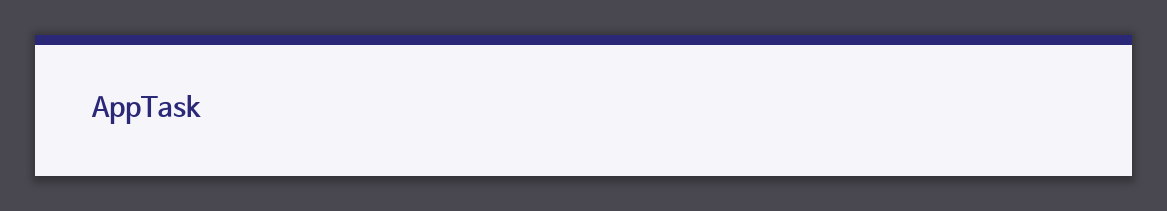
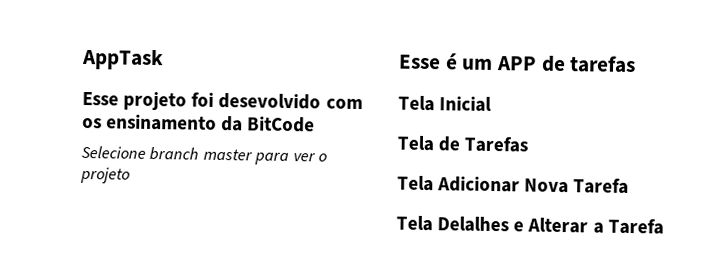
+ Esse projeto foi desevolvido com os ensinamento da BitCode
+ Selecione branch master para ver o projeto
+ Esse é um APP de tarefas
+ Tela Inicial
+ Tela de Tarefas
+ Tela Adicionar Nova Tarefa
+ Tela Delalhes e Alterar a Tarefa

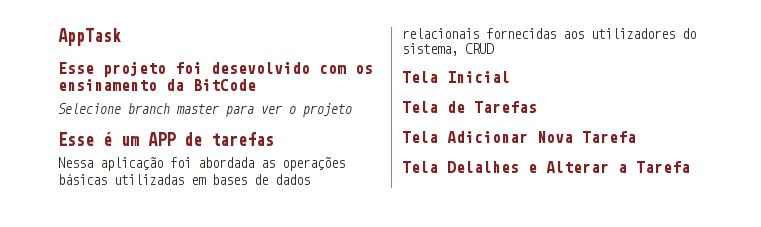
+ Nessa aplicação foi abordada as operações básicas utilizadas em bases de dados relacionais fornecidas aos utilizadores do sistema, CRUD

